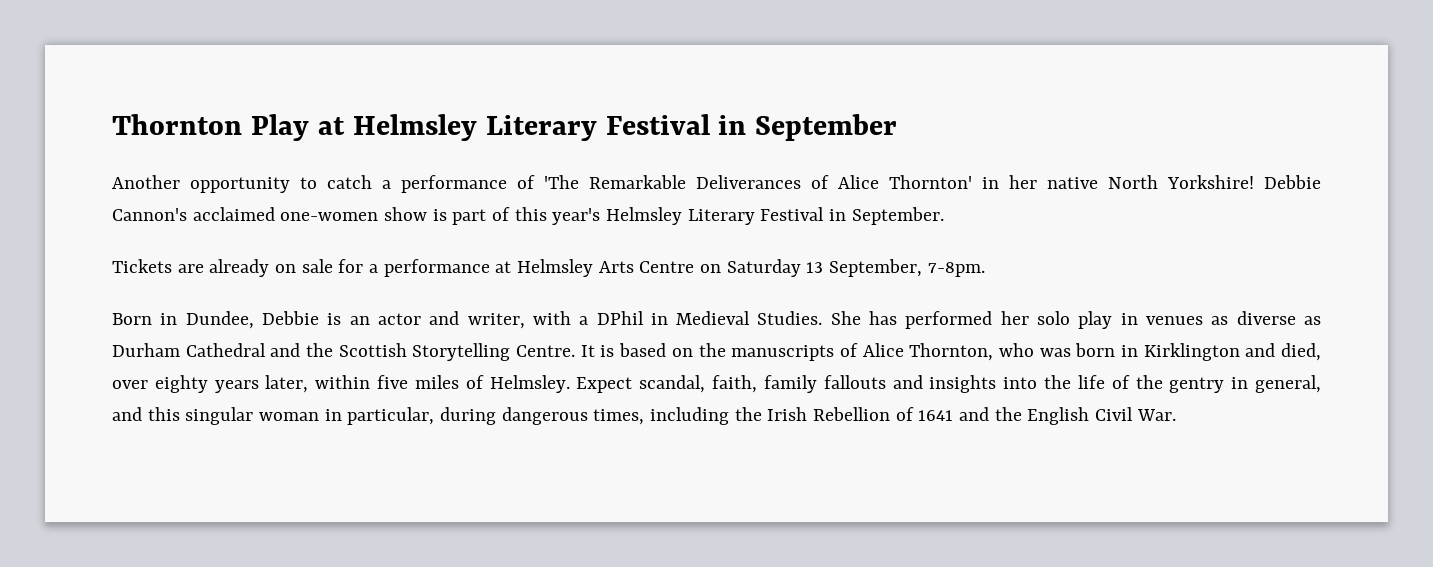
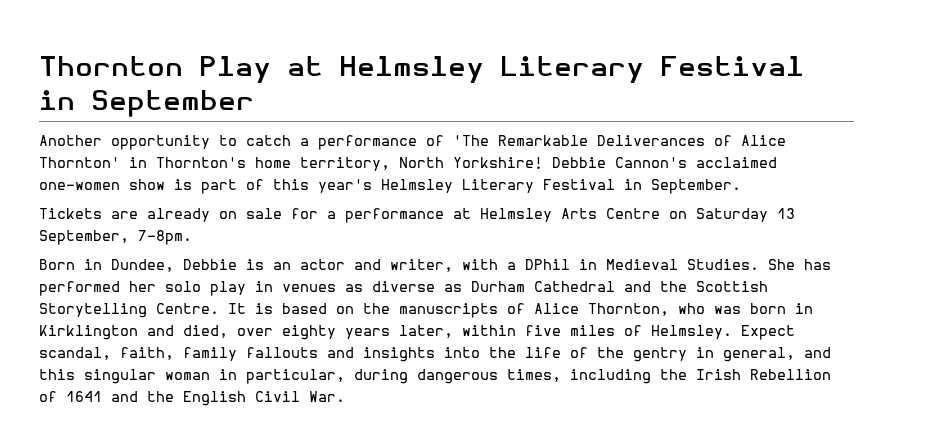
- Another opportunity to catch a performance of 'The Remarkable Deliverances of Alice Thornton' in her native North Yorkshire!
+ Another opportunity to catch a performance of 'The Remarkable Deliverances of Alice Thornton' in Thornton's home territory, North Yorkshire!

